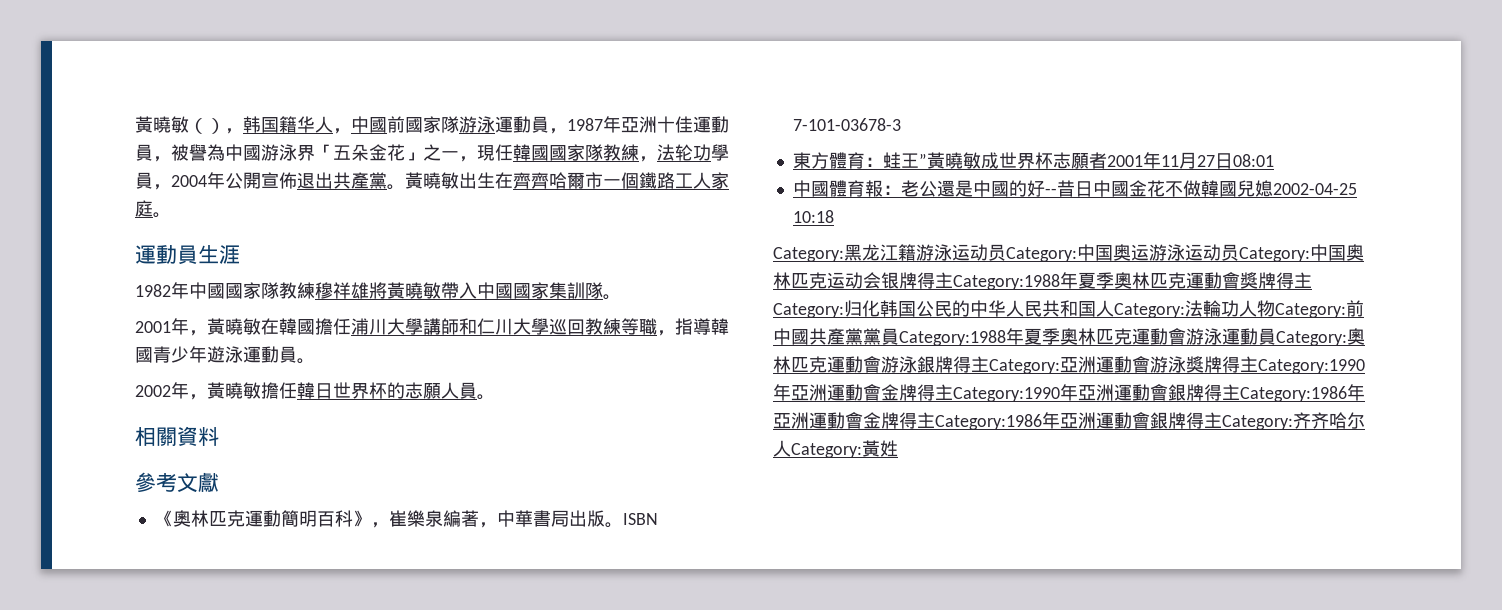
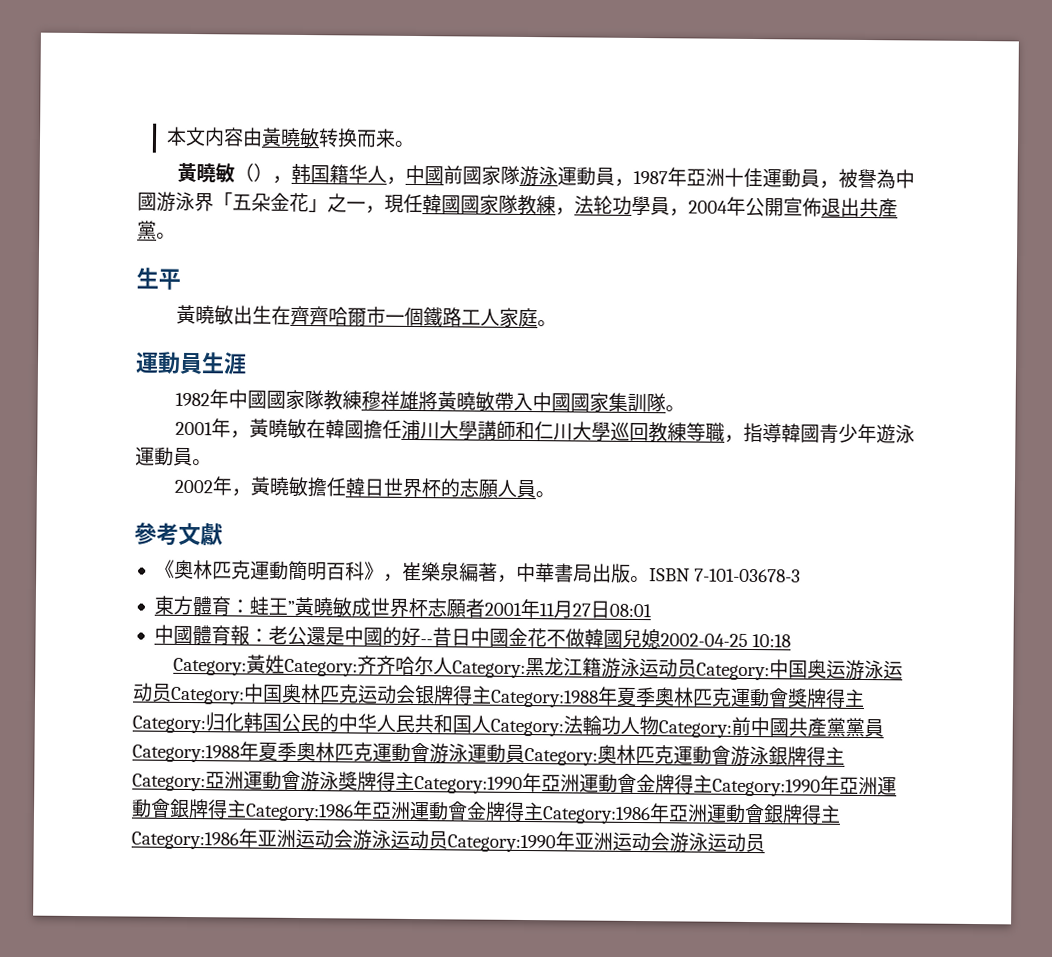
+ 本文内容由黃曉敏转换而来。
- 黃曉敏（），韩国籍华人，中國前國家隊游泳運動員，1987年亞洲十佳運動員，被譽為中國游泳界「五朵金花」之一，現任韓國國家隊教練，法轮功學員，2004年公開宣佈退出共產黨。黃曉敏出生在齊齊哈爾市一個鐵路工人家庭。
+ 黃曉敏（），韩国籍华人，中國前國家隊游泳運動員，1987年亞洲十佳運動員，被譽為中國游泳界「五朵金花」之一，現任韓國國家隊教練，法轮功學員，2004年公開宣佈退出共產黨。
+ 生平
+ 黃曉敏出生在齊齊哈爾市一個鐵路工人家庭。
- 相關資料
+ 黃姓Category:齐齐哈尔人Category:
- 亞洲運動會游泳獎牌得主Category:1990年亞洲運動會金牌得主Category:1990年亞洲運動會銀牌得主Category:1986年亞洲運動會金牌得主Category:1986年亞洲運動會銀牌得主Category:齐齐哈尔人Category:黃姓
+ 亞洲運動會游泳獎牌得主Category:1990年亞洲運動會金牌得主Category:1990年亞洲運動會銀牌得主Category:1986年亞洲運動會金牌得主Category:1986年亞洲運動會銀牌得主Category:1986年亚洲运动会游泳运动员Category:1990年亚洲运动会游泳运动员

